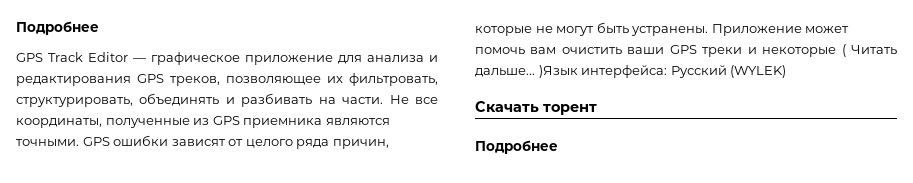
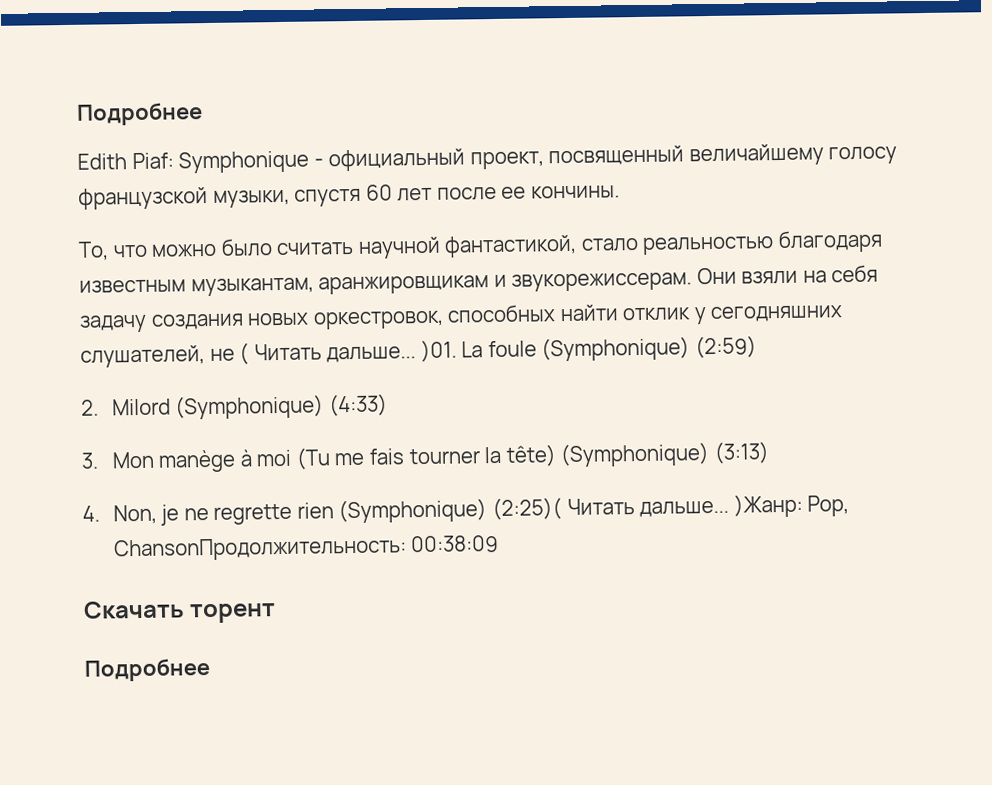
- GPS Track Editor — графическое приложение для анализа и редактирования GPS треков, позволяющее их фильтровать, структурировать, объединять и разбивать на части. Не все координаты, полученные из GPS приемника являются точными. GPS ошибки зависят от целого ряда причин, которые не могут быть устранены. Приложение может помочь вам очистить ваши GPS треки и некоторые ( Читать дальше... )Язык интерфейса: Русский (WYLEK)
+ Edith Piaf: Symphonique - официальный проект, посвященный величайшему голосу французской музыки, спустя 60 лет после ее кончины.
+ То, что можно было считать научной фантастикой, стало реальностью благодаря известным музыкантам, аранжировщикам и звукорежиссерам. Они взяли на себя задачу создания новых оркестровок, способных найти отклик у сегодняшних слушателей, не ( Читать дальше... )01. La foule (Symphonique) (2:59)
+ 2. Milord (Symphonique) (4:33)
+ 3. Mon manège à moi (Tu me fais tourner la tête) (Symphonique) (3:13)
+ 4. Non, je ne regrette rien (Symphonique) (2:25)( Читать дальше... )Жанр: Pop, ChansonПродолжительность: 00:38:09

